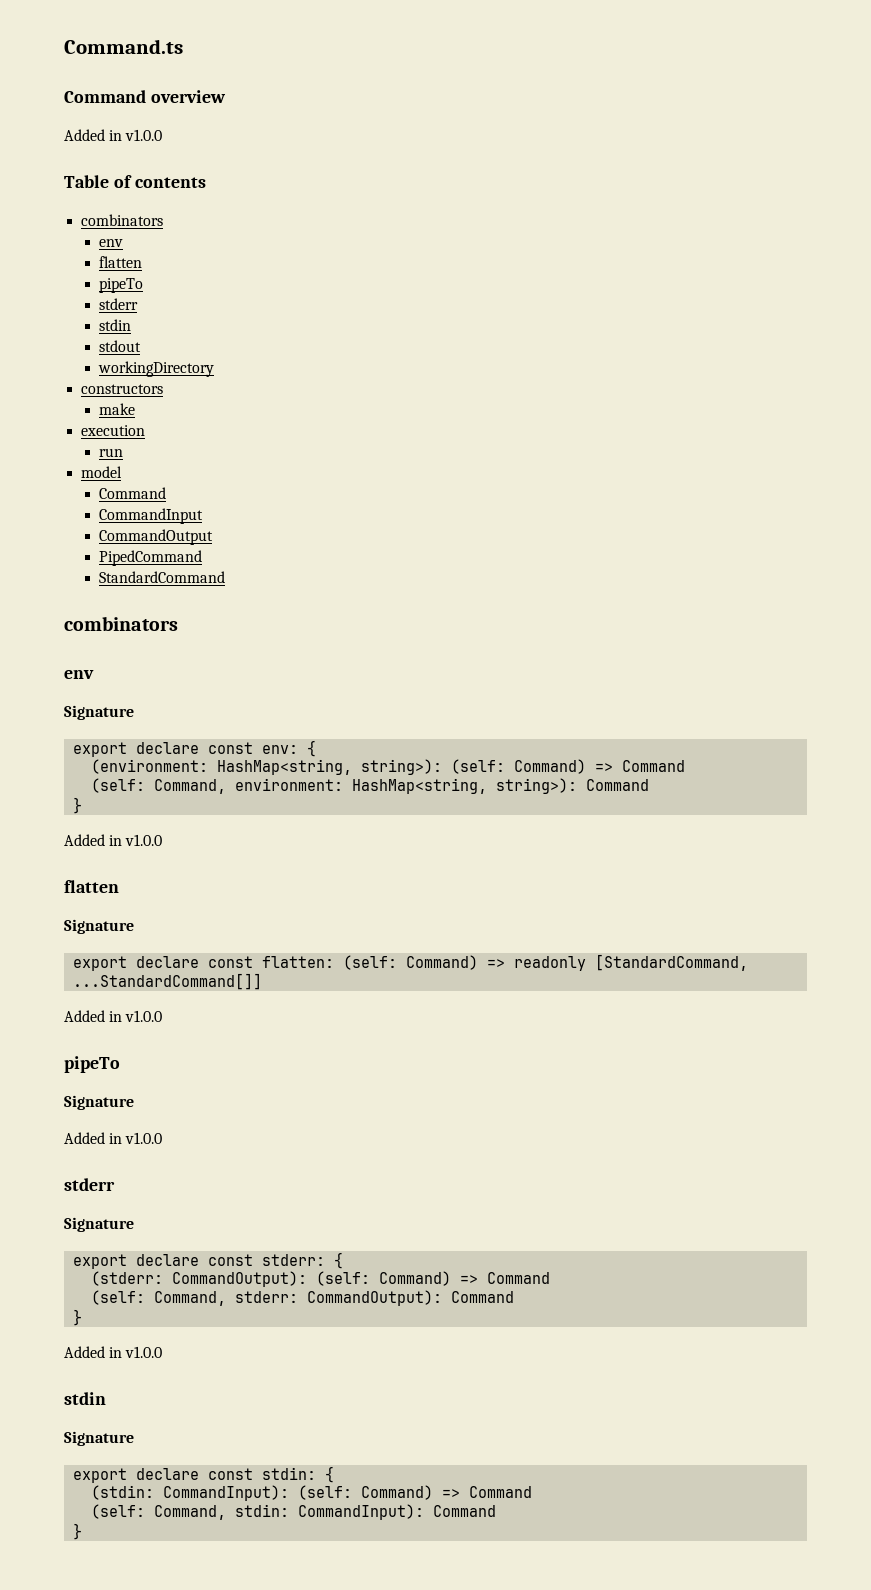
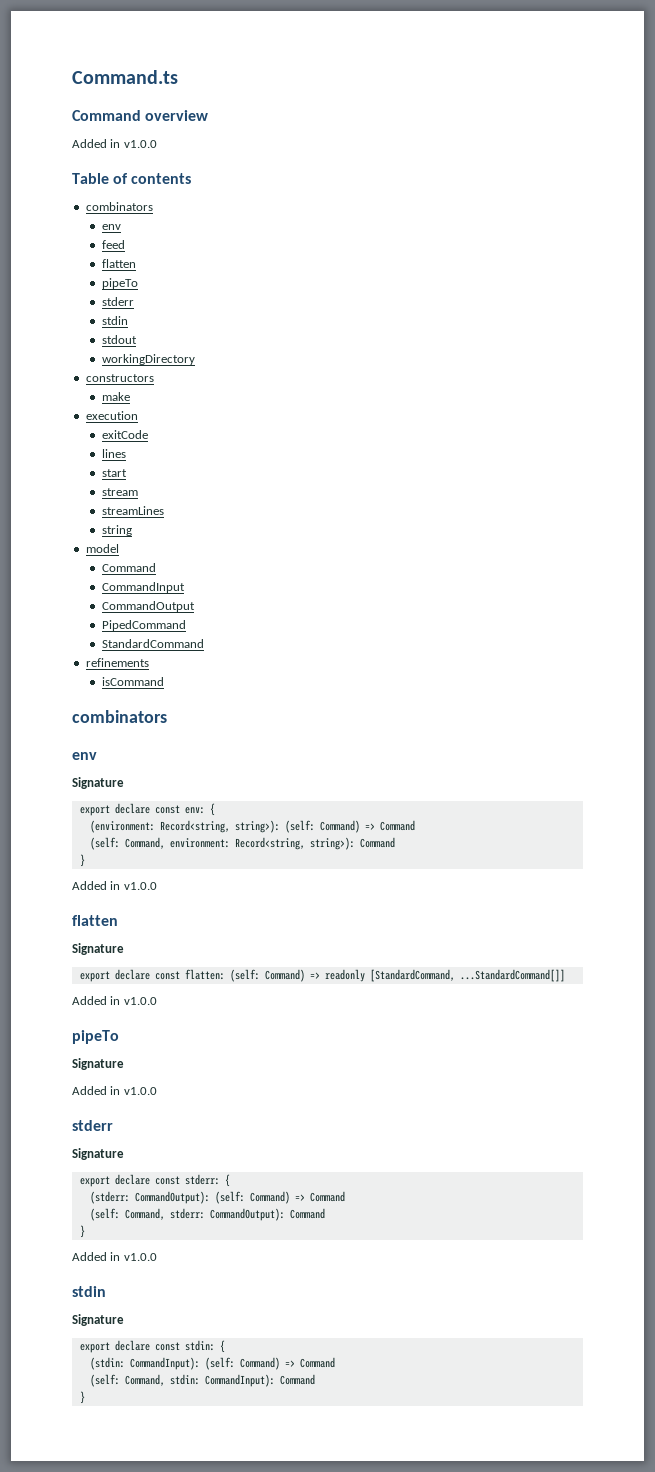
+ feed
- run
+ exitCode
+ lines
+ start
+ stream
+ streamLines
+ string
+ refinements
+ isCommand
- (environment: HashMap<string, string>): (self: Command) => Command
+ (environment: Record<string, string>): (self: Command) => Command
- (self: Command, environment: HashMap<string, string>): Command
+ (self: Command, environment: Record<string, string>): Command

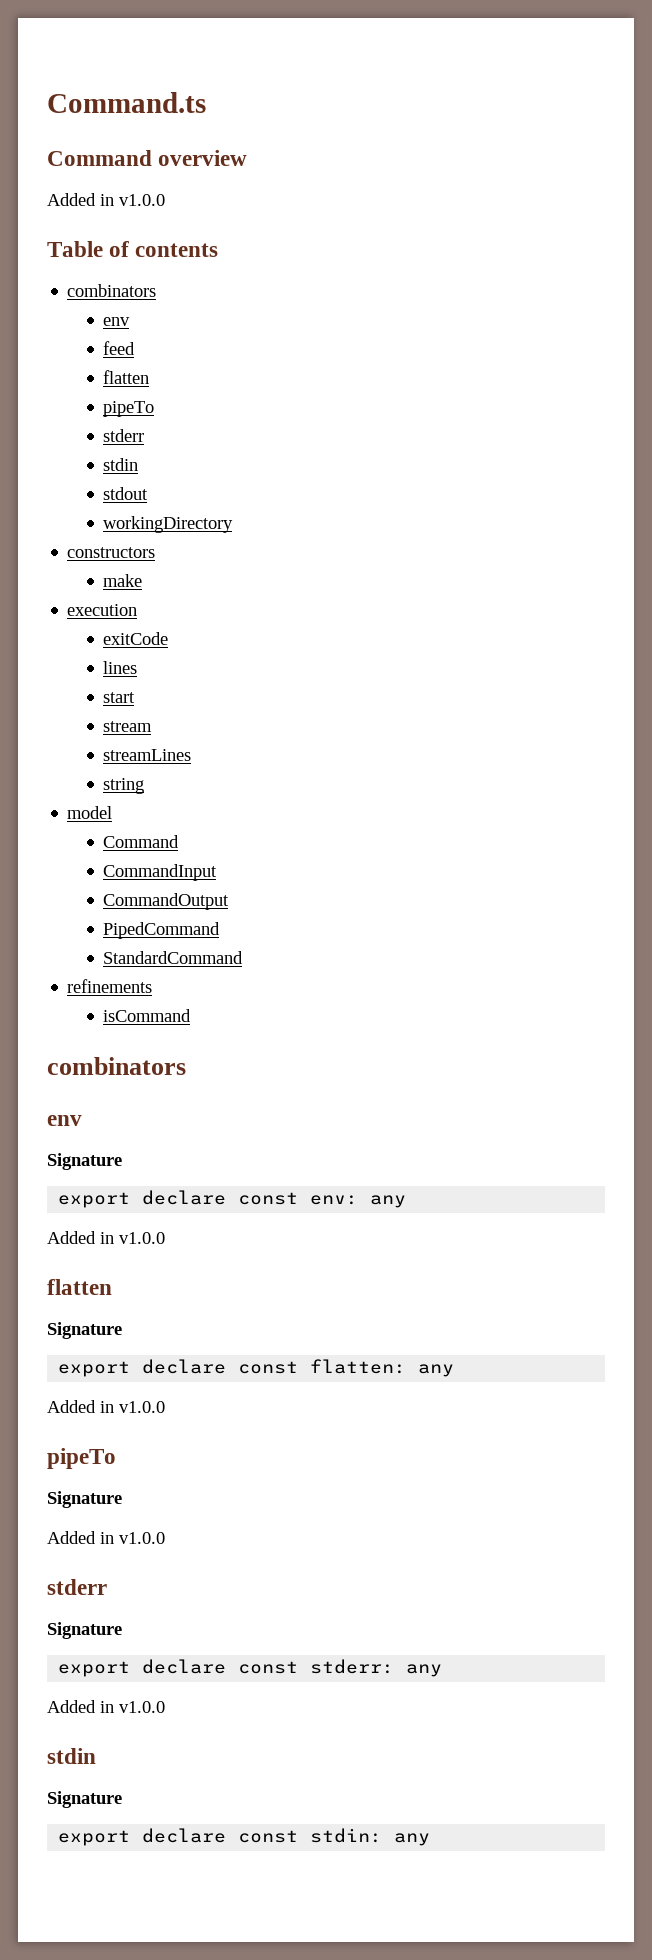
- export declare const env: {
- (environment: Record<string, string>): (self: Command) => Command
- (self: Command, environment: Record<string, string>): Command
- }
+ export declare const env: any
- export declare const flatten: (self: Command) => readonly [StandardCommand, ...StandardCommand[]]
+ export declare const flatten: any
- export declare const stderr: {
- (stderr: CommandOutput): (self: Command) => Command
- (self: Command, stderr: CommandOutput): Command
- }
+ export declare const stderr: any
- export declare const stdin: {
- (stdin: CommandInput): (self: Command) => Command
- (self: Command, stdin: CommandInput): Command
- }
+ export declare const stdin: any

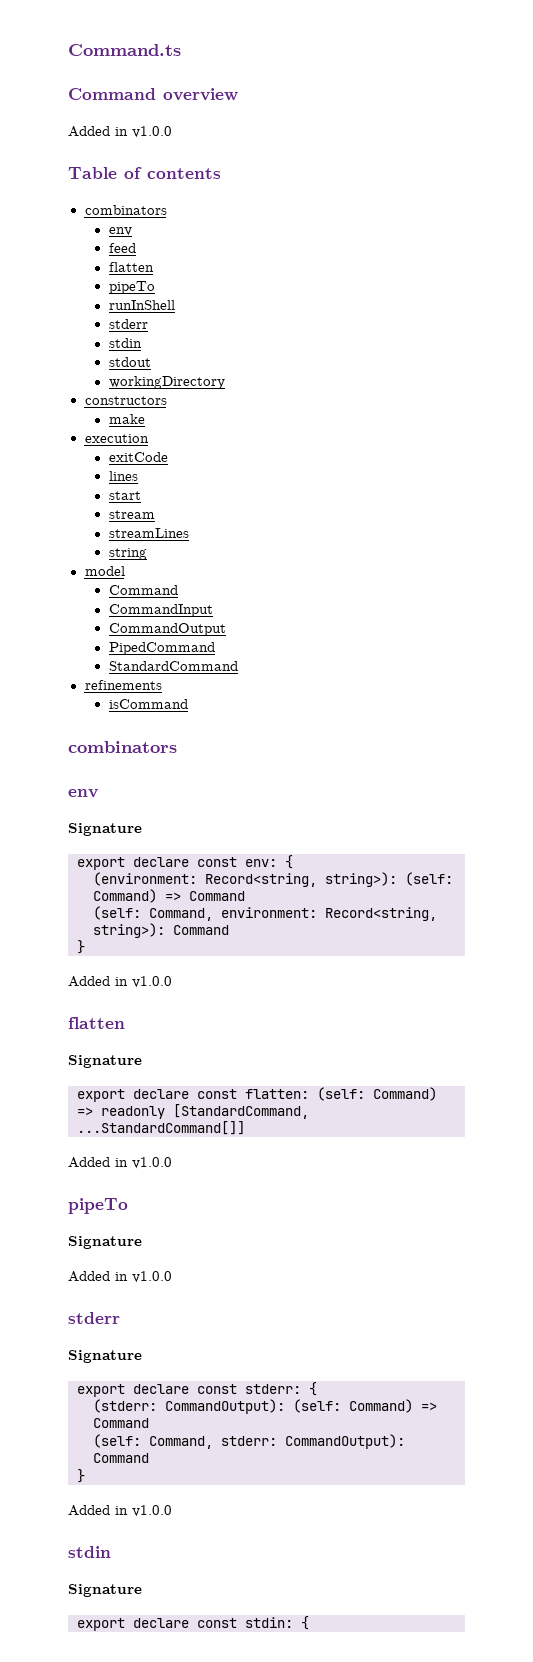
+ runInShell
- export declare const env: any
+ export declare const env: {
+ (environment: Record<string, string>): (self: Command) => Command
+ (self: Command, environment: Record<string, string>): Command
+ }
- export declare const flatten: any
+ export declare const flatten: (self: Command) => readonly [StandardCommand, ...StandardCommand[]]
- export declare const stderr: any
+ export declare const stderr: {
+ (stderr: CommandOutput): (self: Command) => Command
+ (self: Command, stderr: CommandOutput): Command
+ }
- export declare const stdin: any
+ export declare const stdin: {

